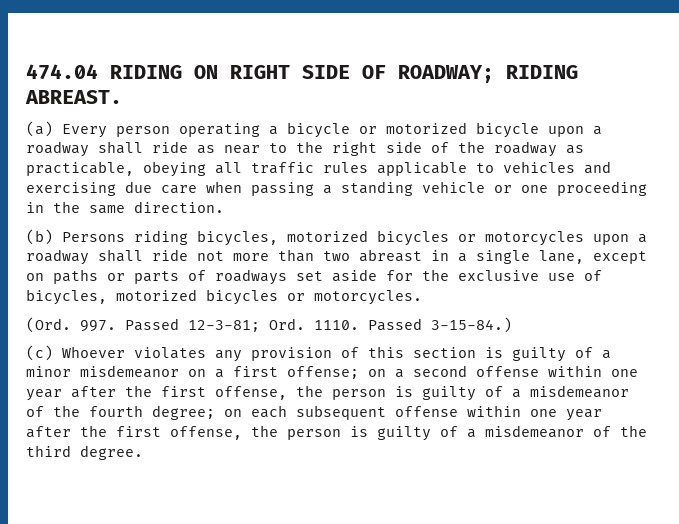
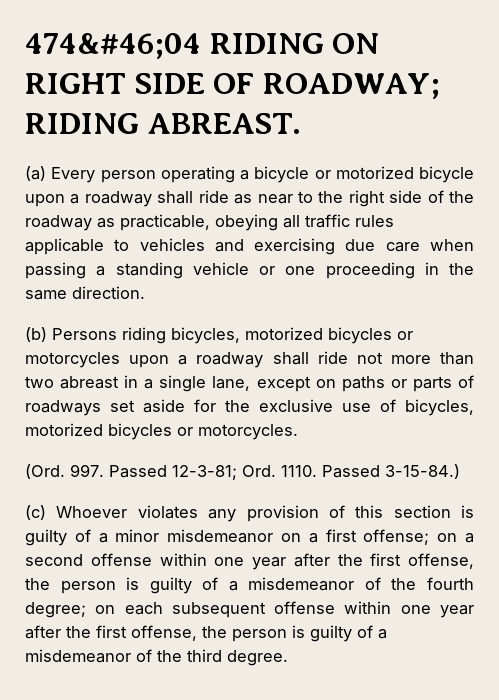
- 474.04 RIDING ON RIGHT SIDE OF ROADWAY; RIDING ABREAST.
+ 474&#46;04 RIDING ON RIGHT SIDE OF ROADWAY; RIDING ABREAST.

